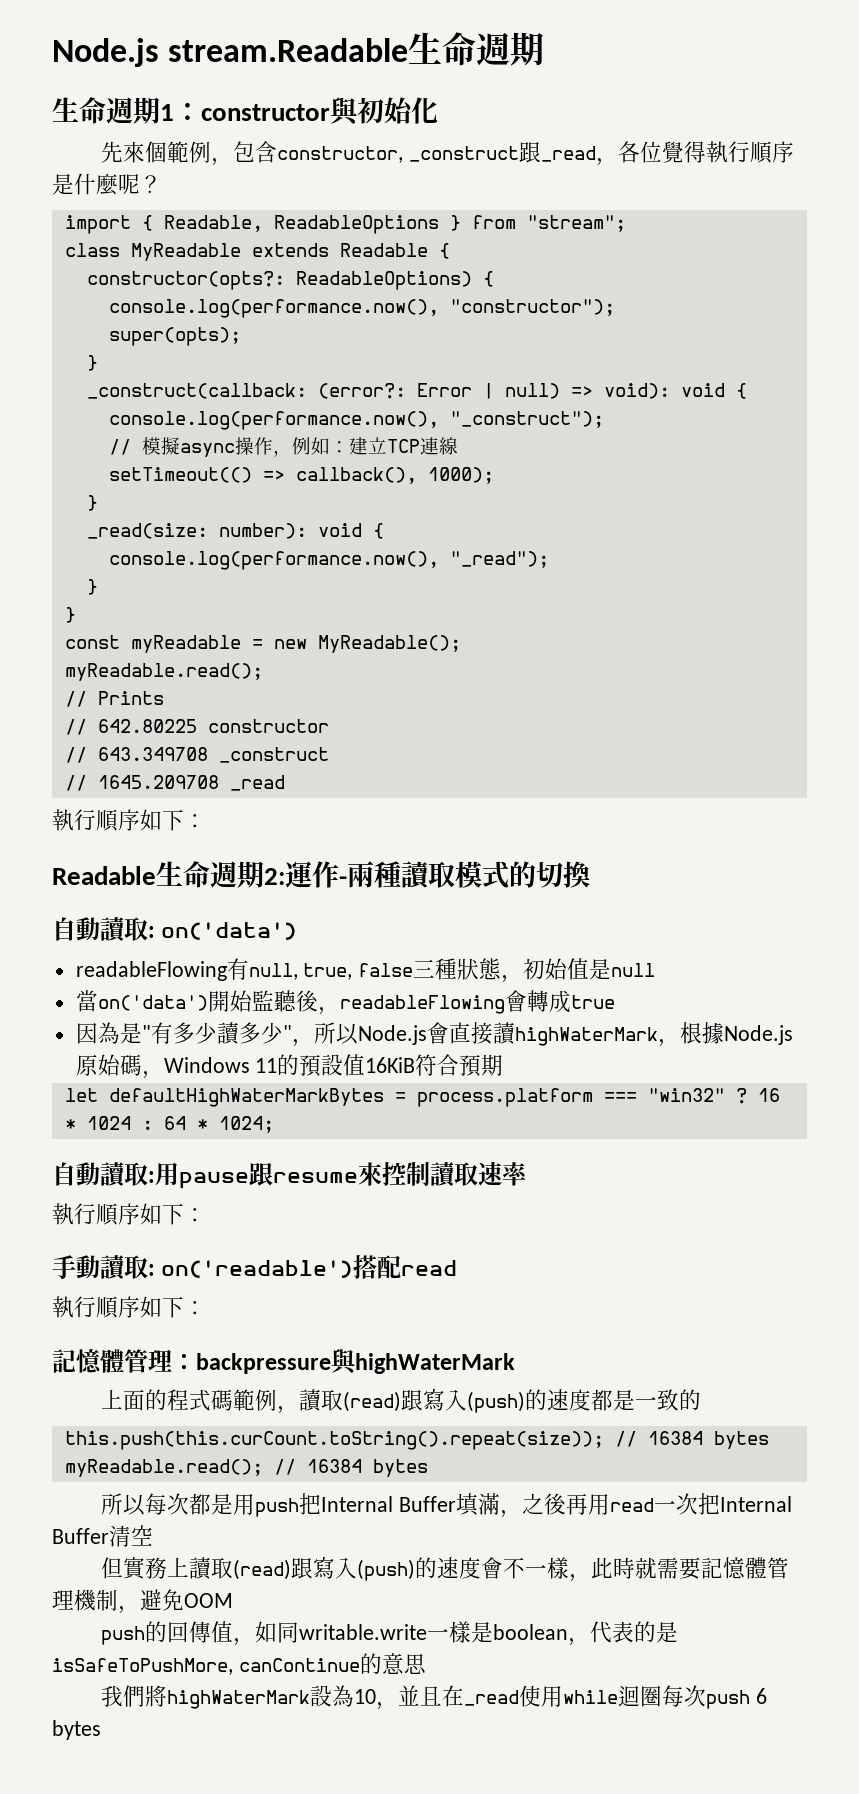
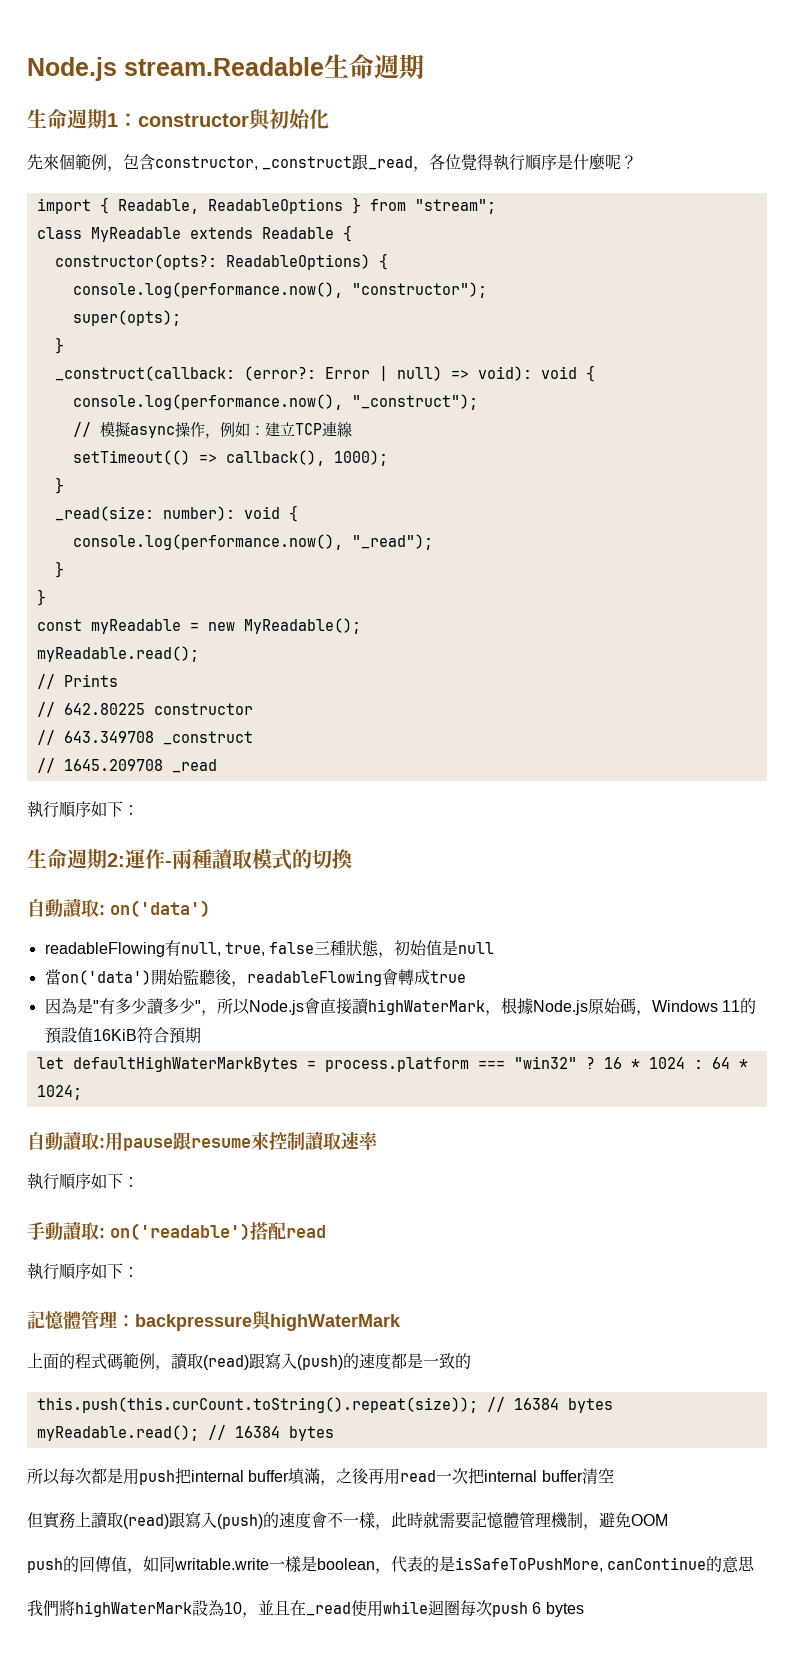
- Readable生命週期2:運作-兩種讀取模式的切換
+ 生命週期2:運作-兩種讀取模式的切換
- 所以每次都是用push把Internal Buffer填滿，之後再用read一次把Internal Buffer清空
+ 所以每次都是用push把internal buffer填滿，之後再用read一次把internal buffer清空

